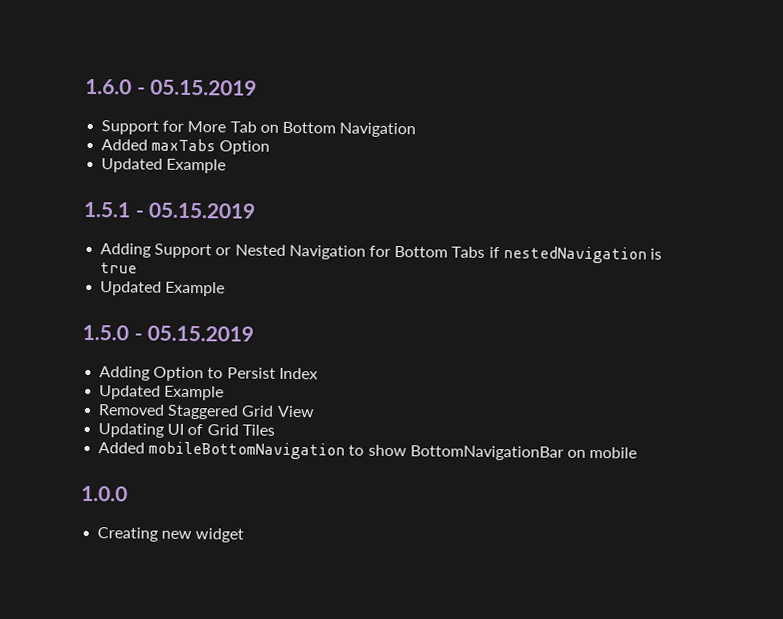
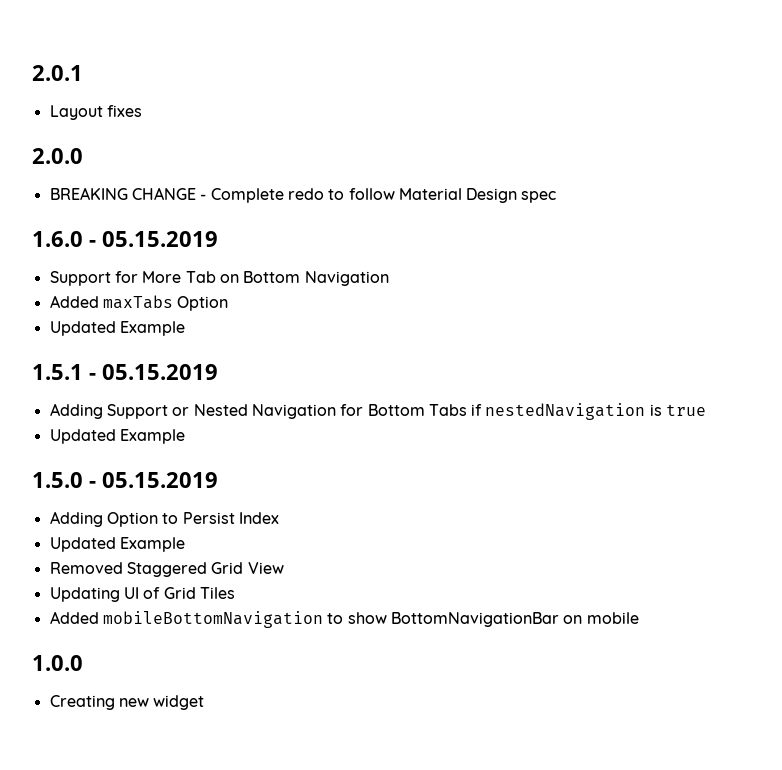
+ 2.0.1
+ Layout fixes
+ 2.0.0
+ BREAKING CHANGE - Complete redo to follow Material Design spec

